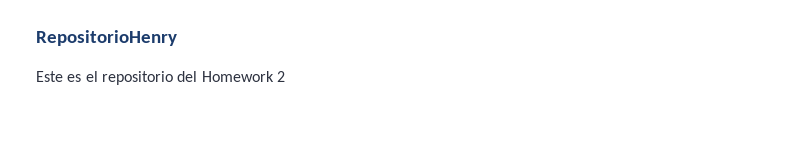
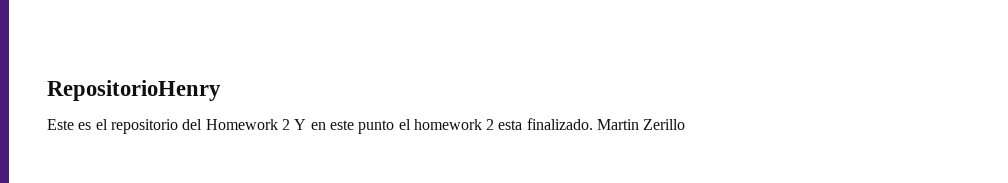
- Este es el repositorio del Homework 2
+ Este es el repositorio del Homework 2 Y en este punto el homework 2 esta finalizado. Martin Zerillo

